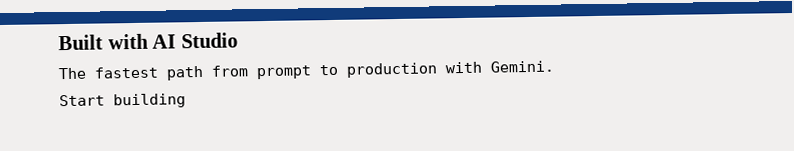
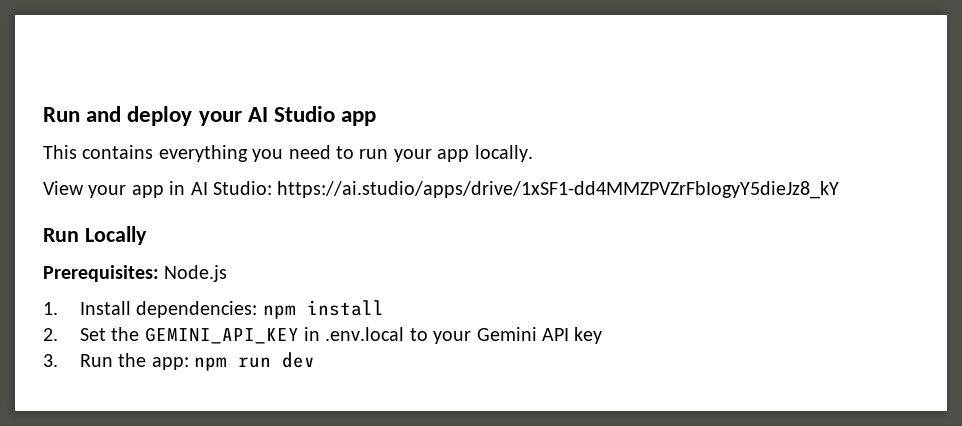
- Built with AI Studio
- The fastest path from prompt to production with Gemini.
- Start building
+ Run and deploy your AI Studio app
+ This contains everything you need to run your app locally.
+ View your app in AI Studio: https://ai.studio/apps/drive/1xSF1-dd4MMZPVZrFbIogyY5dieJz8_kY
+ Run Locally
+ Prerequisites: Node.js
+ 1. Install dependencies: npm install
+ 2. Set the GEMINI_API_KEY in .env.local to your Gemini API key
+ 3. Run the app: npm run dev

